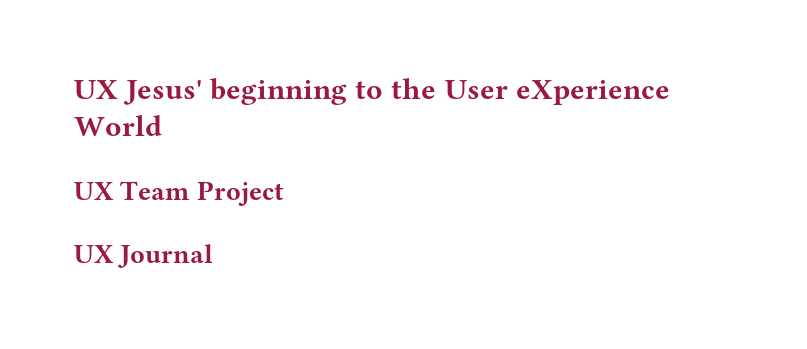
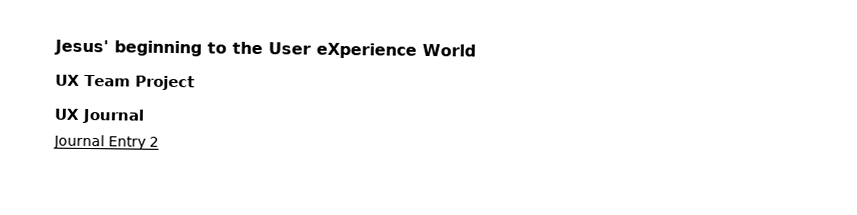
- UX Jesus' beginning to the User eXperience World
+ Jesus' beginning to the User eXperience World
+ Journal Entry 2

